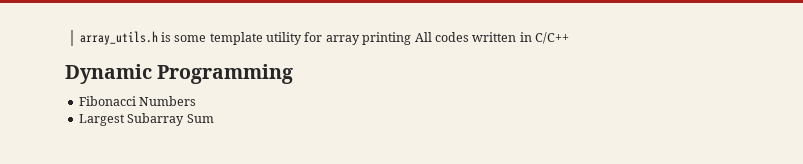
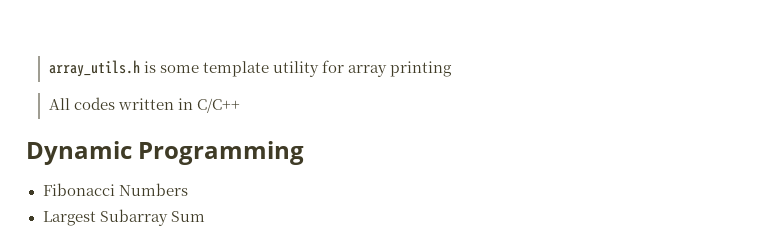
- array_utils.h is some template utility for array printing All codes written in C/C++
+ array_utils.h is some template utility for array printing
+ All codes written in C/C++

